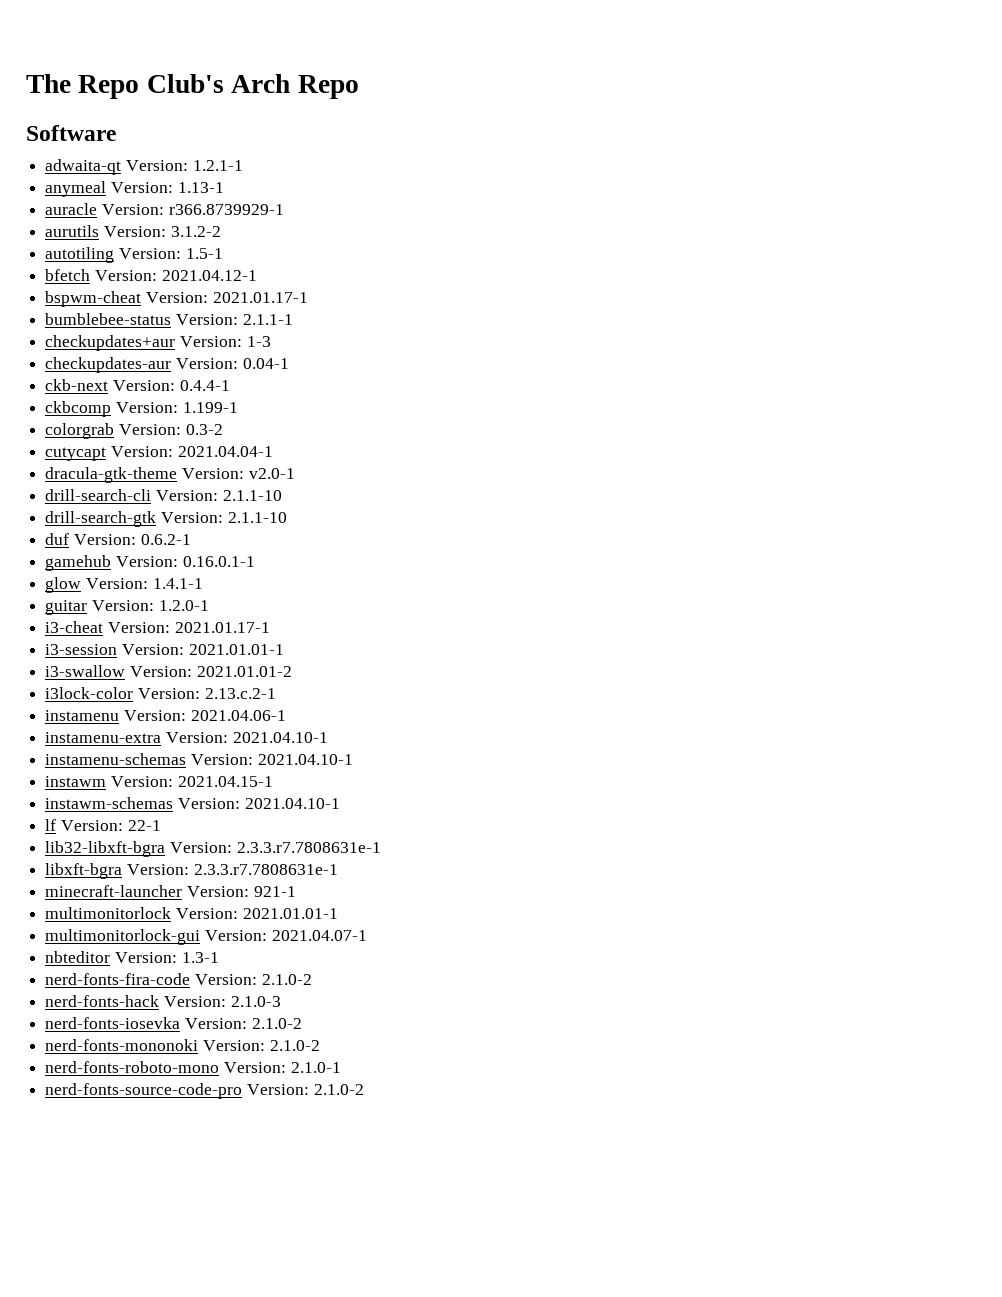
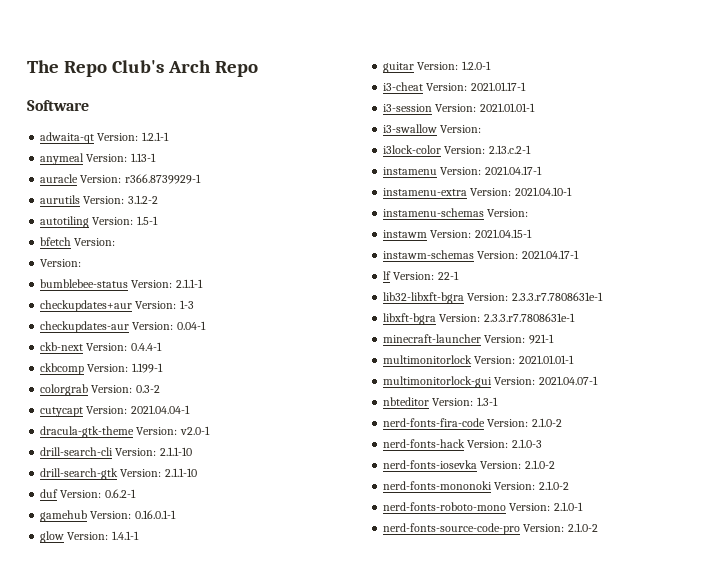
- bfetch Version: 2021.04.12-1
- bspwm-cheat Version: 2021.01.17-1
+ bfetch Version:
+ Version:
- i3-swallow Version: 2021.01.01-2
+ i3-swallow Version:
- instamenu Version: 2021.04.06-1
+ instamenu Version: 2021.04.17-1
- instamenu-schemas Version: 2021.04.10-1
+ instamenu-schemas Version:
- instawm-schemas Version: 2021.04.10-1
+ instawm-schemas Version: 2021.04.17-1

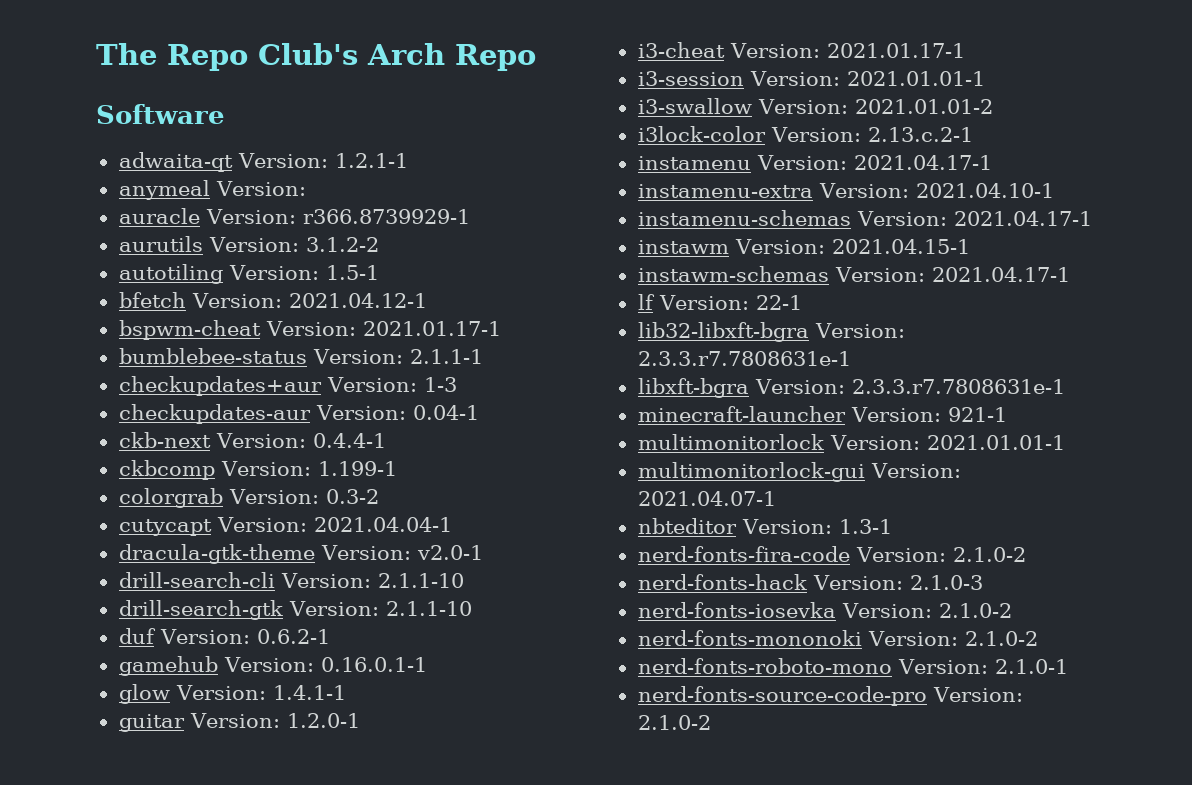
- anymeal Version: 1.13-1
+ anymeal Version:
- bfetch Version:
- Version:
+ bfetch Version: 2021.04.12-1
+ bspwm-cheat Version: 2021.01.17-1
- i3-swallow Version:
+ i3-swallow Version: 2021.01.01-2
- instamenu-schemas Version:
+ instamenu-schemas Version: 2021.04.17-1

